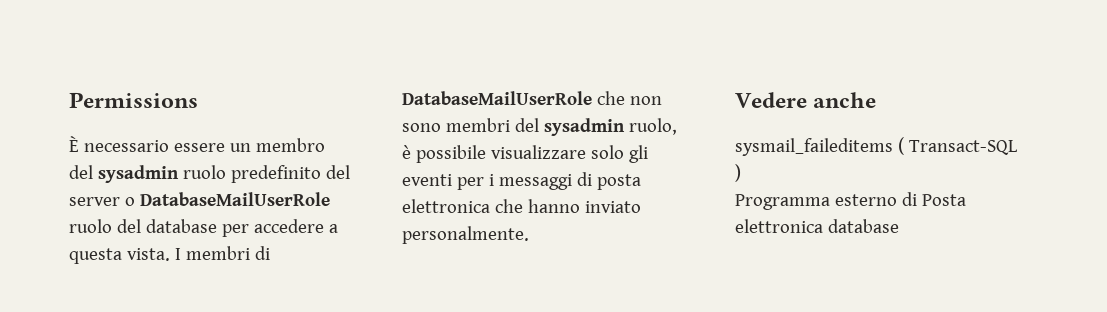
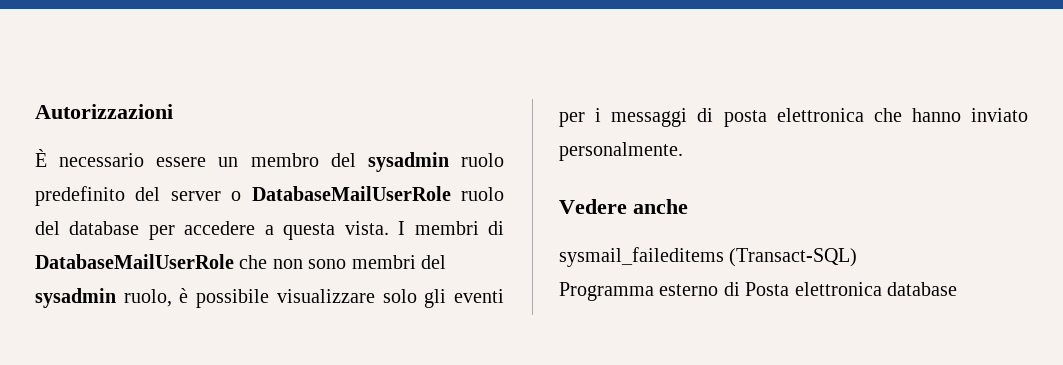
- Permissions
+ Autorizzazioni
- sysmail_faileditems ( Transact-SQL )
+ sysmail_faileditems (Transact-SQL)

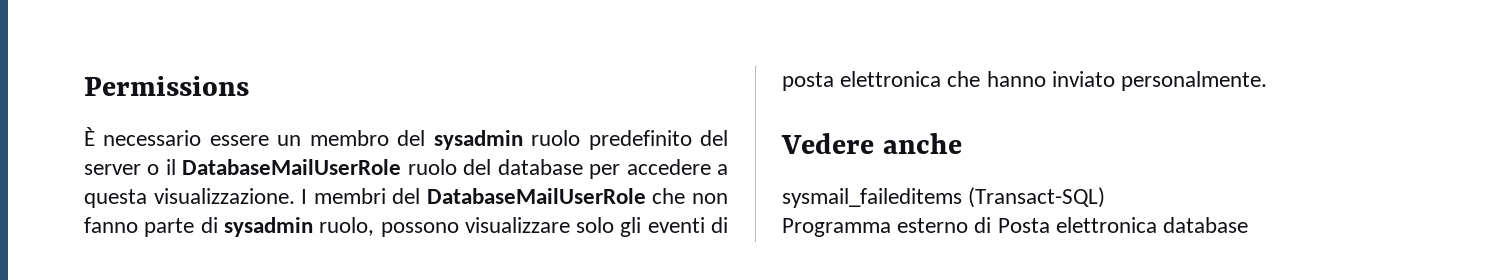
- Autorizzazioni
+ Permissions
- È necessario essere un membro del sysadmin ruolo predefinito del server o DatabaseMailUserRole ruolo del database per accedere a questa vista.
+ È necessario essere un membro del sysadmin ruolo predefinito del server o il DatabaseMailUserRole ruolo del database per accedere a questa visualizzazione.
- I membri di DatabaseMailUserRole che non sono membri del sysadmin ruolo, è possibile visualizzare solo gli eventi per i messaggi di posta elettronica che hanno inviato personalmente.
+ I membri del DatabaseMailUserRole che non fanno parte di sysadmin ruolo, possono visualizzare solo gli eventi di posta elettronica che hanno inviato personalmente.

